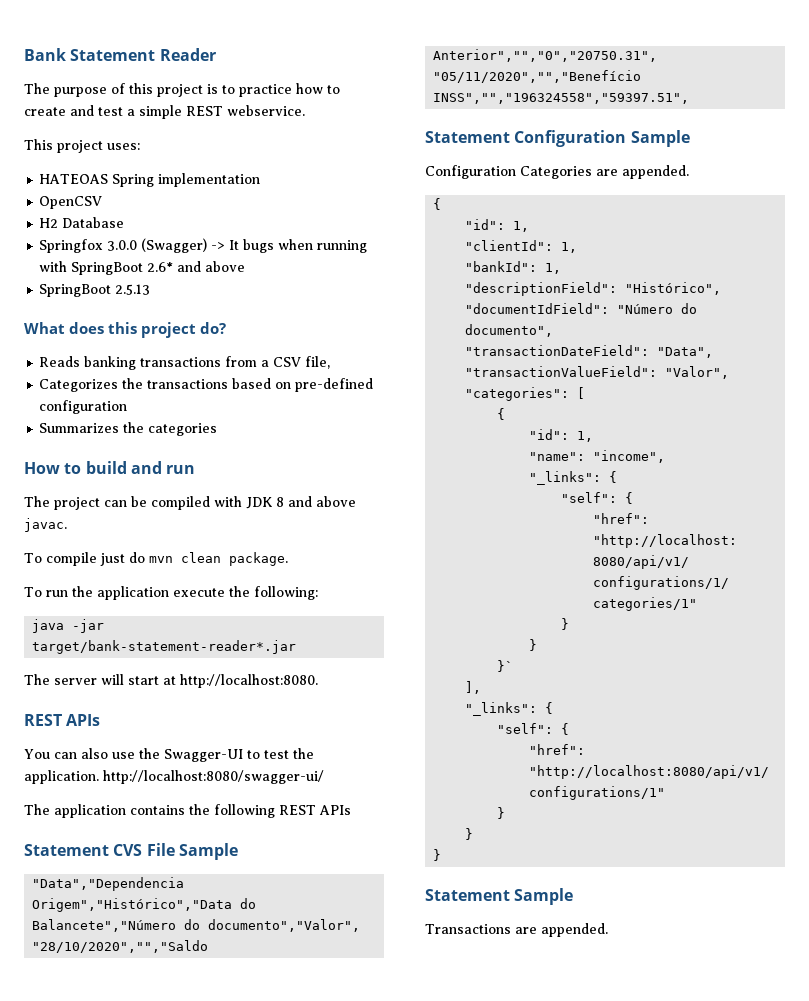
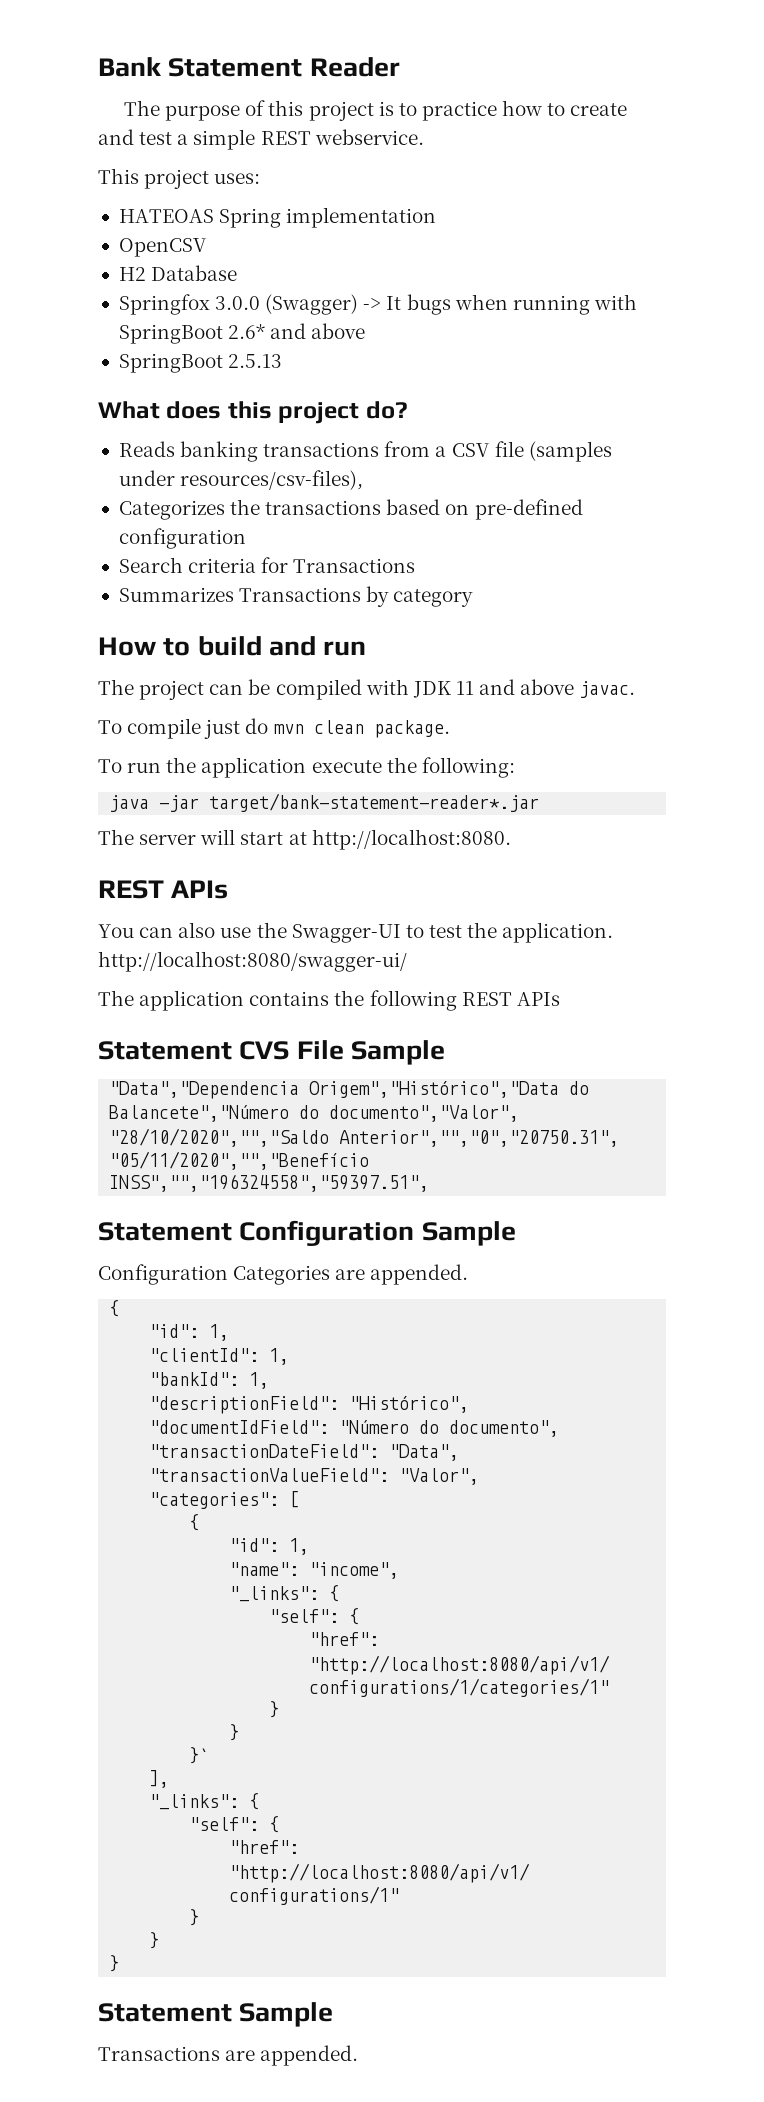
- Reads banking transactions from a CSV file,
+ Reads banking transactions from a CSV file (samples under resources/csv-files),
- Summarizes the categories
+ Search criteria for Transactions
+ Summarizes Transactions by category
- The project can be compiled with JDK 8 and above javac.
+ The project can be compiled with JDK 11 and above javac.

